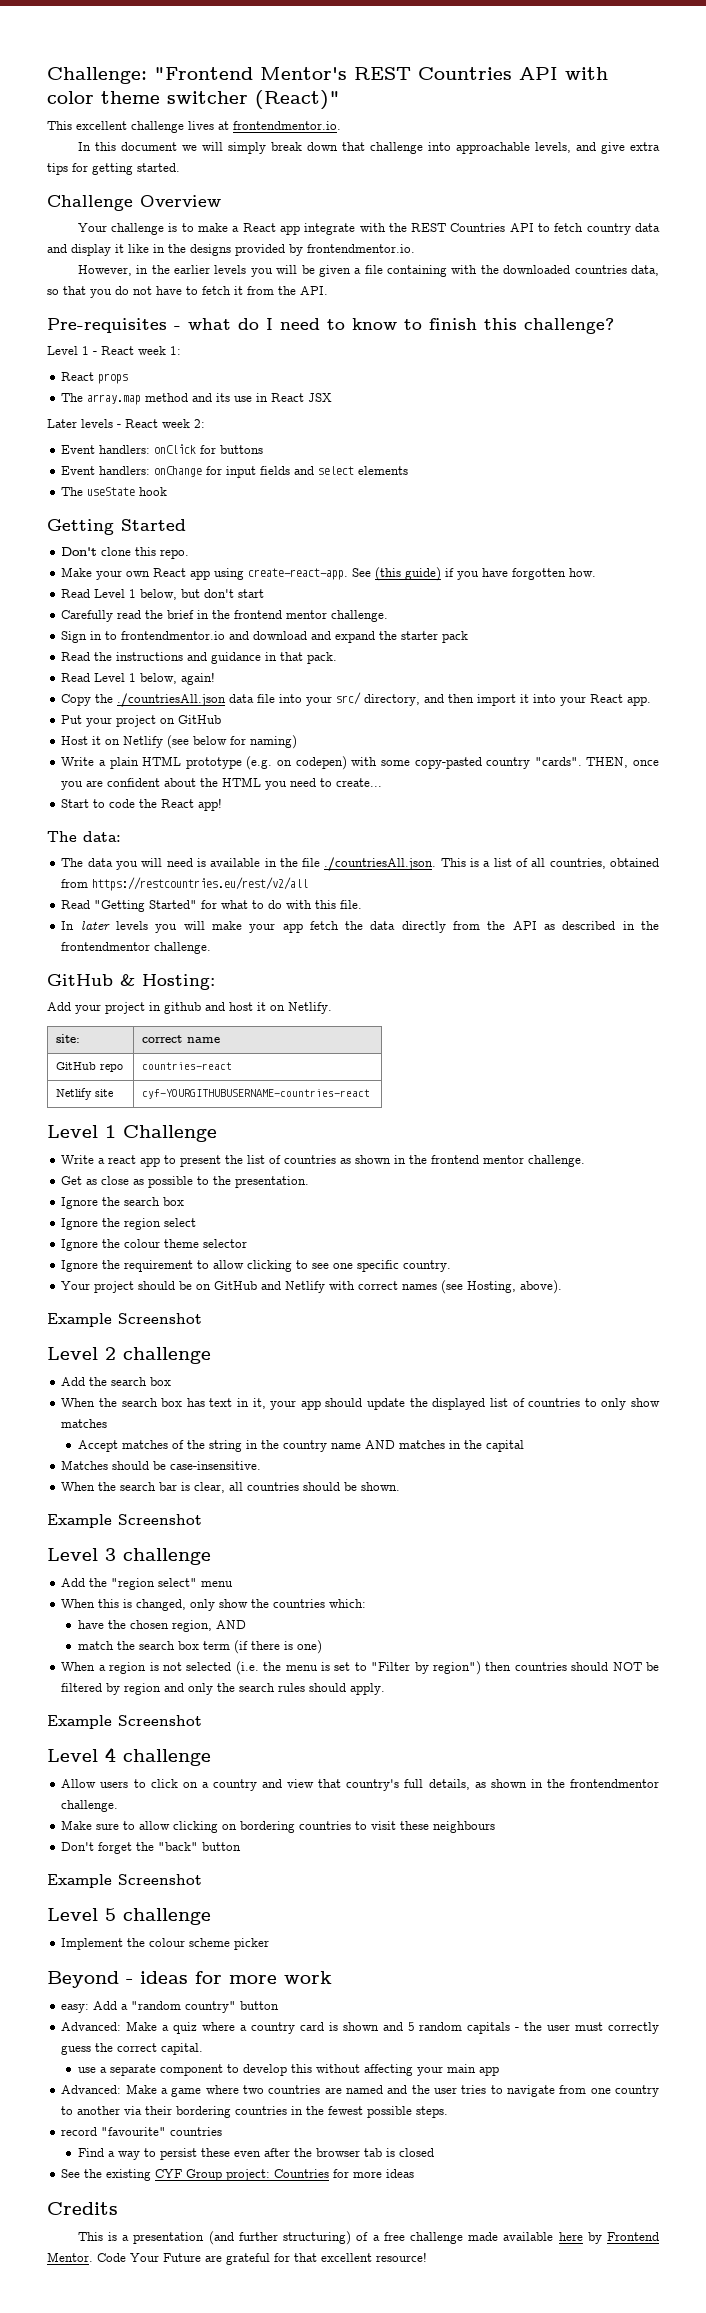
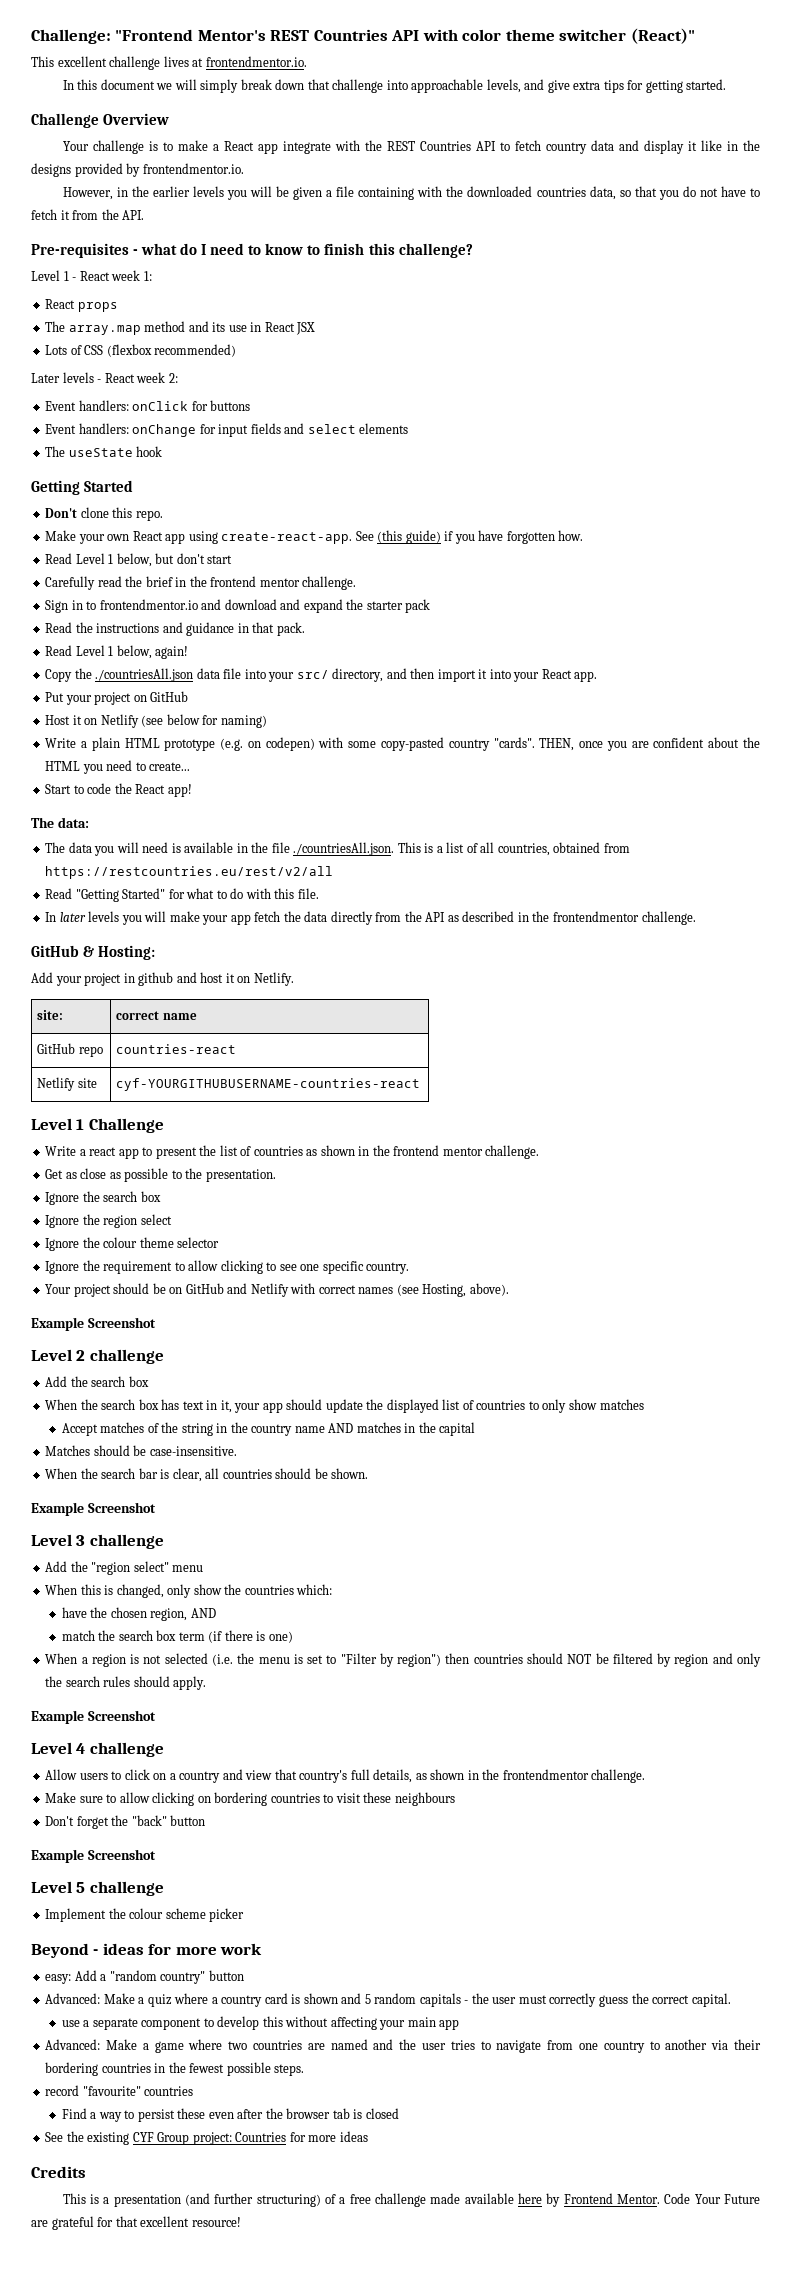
+ Lots of CSS (flexbox recommended)

